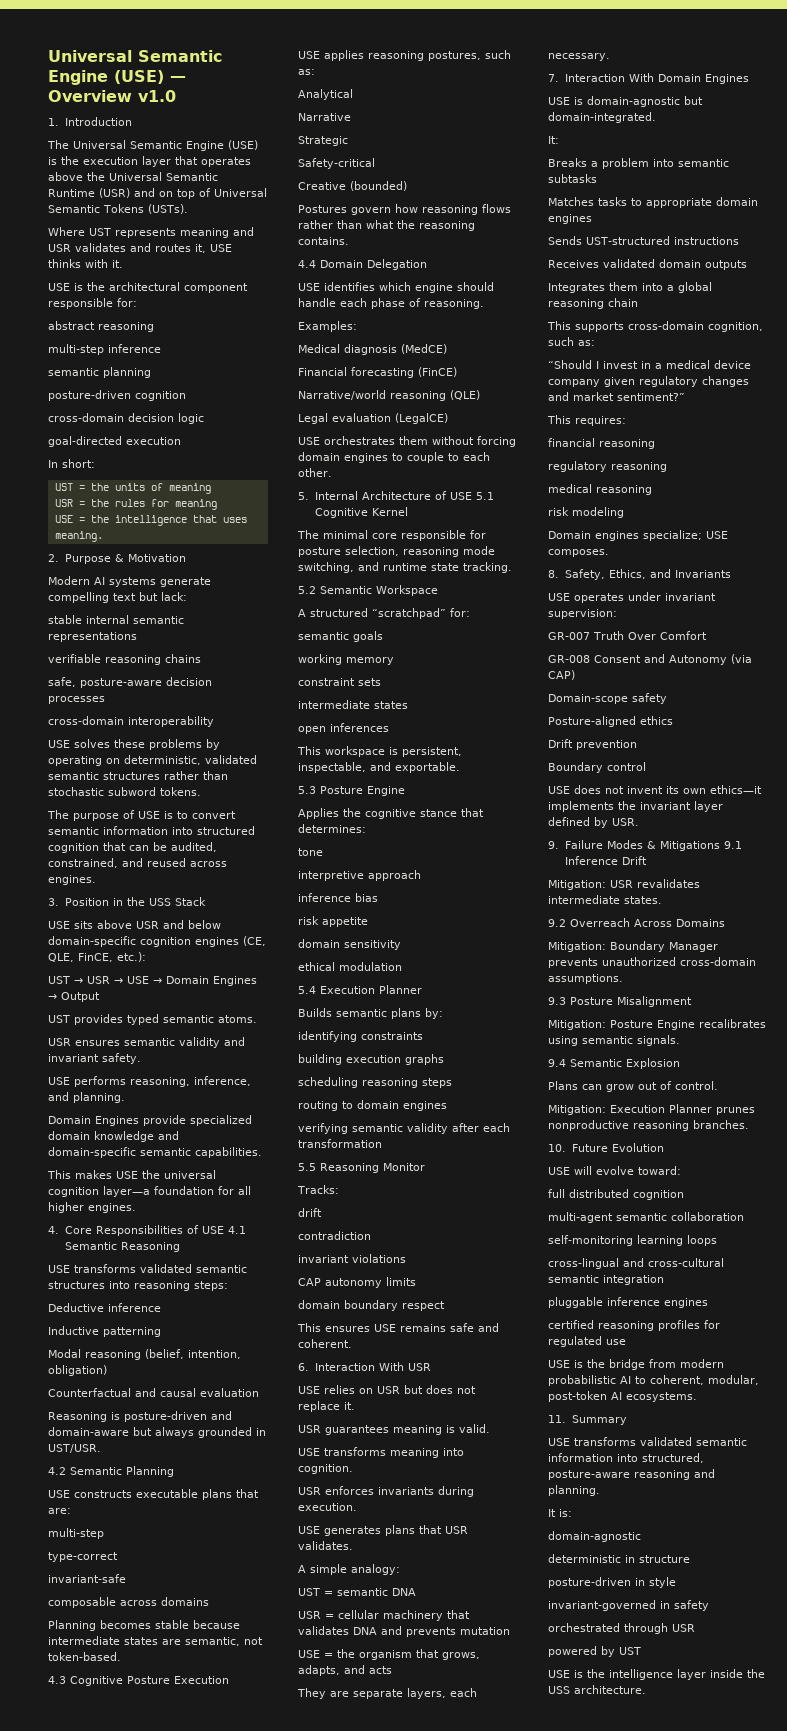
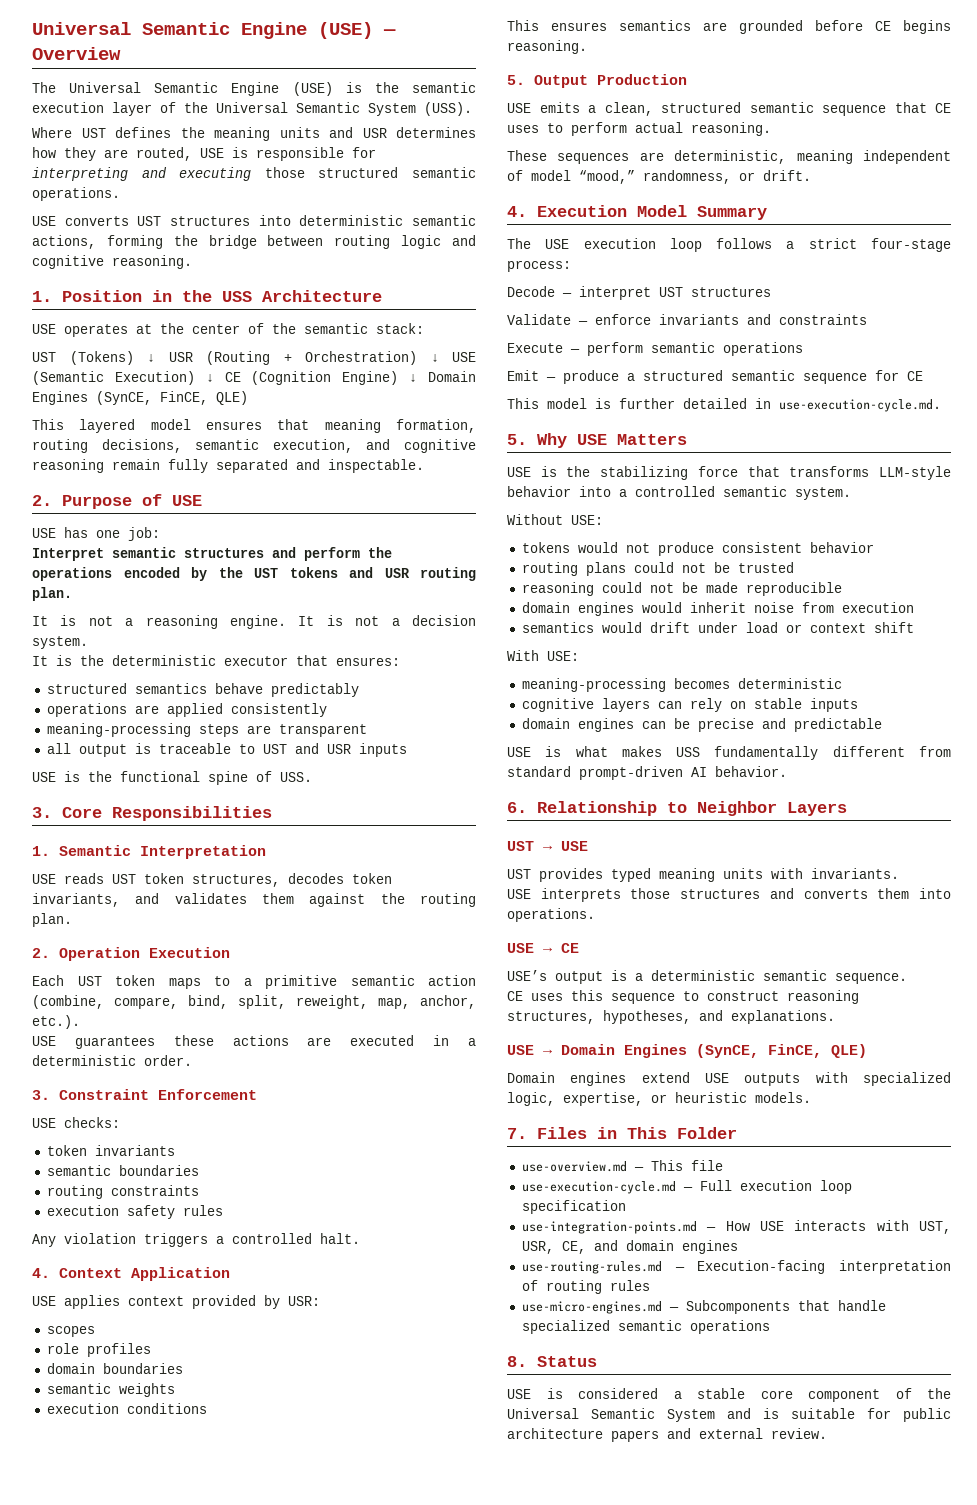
- Universal Semantic Engine (USE) — Overview v1.0
- 1. Introduction
+ Universal Semantic Engine (USE) — Overview
- The Universal Semantic Engine (USE) is the execution layer that operates above the Universal Semantic Runtime (USR) and on top of Universal Semantic Tokens (USTs).
- Where UST represents meaning and USR validates and routes it, USE thinks with it.
- USE is the architectural component responsible for:
- abstract reasoning
- multi-step inference
- semantic planning
- posture-driven cognition
- cross-domain decision logic
- goal-directed execution
- In short:
- UST = the units of meaning
- USR = the rules for meaning
- USE = the intelligence that uses meaning.
- 2. Purpose & Motivation
- Modern AI systems generate compelling text but lack:
- stable internal semantic representations
- verifiable reasoning chains
- safe, posture-aware decision processes
- cross-domain interoperability
- USE solves these problems by operating on deterministic, validated semantic structures rather than stochastic subword tokens.
- The purpose of USE is to convert semantic information into structured cognition that can be audited, constrained, and reused across engines.
- 3. Position in the USS Stack
- USE sits above USR and below domain-specific cognition engines (CE, QLE, FinCE, etc.):
- UST → USR → USE → Domain Engines → Output
- UST provides typed semantic atoms.
- USR ensures semantic validity and invariant safety.
- USE performs reasoning, inference, and planning.
- Domain Engines provide specialized domain knowledge and domain-specific semantic capabilities.
- This makes USE the universal cognition layer—a foundation for all higher engines.
- 4. Core Responsibilities of USE 4.1 Semantic Reasoning
- USE transforms validated semantic structures into reasoning steps:
- Deductive inference
- Inductive patterning
- Modal reasoning (belief, intention, obligation)
- Counterfactual and causal evaluation
- Reasoning is posture-driven and domain-aware but always grounded in UST/USR.
- 4.2 Semantic Planning
- USE constructs executable plans that are:
- multi-step
- type-correct
- invariant-safe
- composable across domains
- Planning becomes stable because intermediate states are semantic, not token-based.
- 4.3 Cognitive Posture Execution
- USE applies reasoning postures, such as:
- Analytical
- Narrative
- Strategic
- Safety-critical
- Creative (bounded)
- Postures govern how reasoning flows rather than what the reasoning contains.
- 4.4 Domain Delegation
- USE identifies which engine should handle each phase of reasoning.
- Examples:
- Medical diagnosis (MedCE)
- Financial forecasting (FinCE)
- Narrative/world reasoning (QLE)
- Legal evaluation (LegalCE)
- USE orchestrates them without forcing domain engines to couple to each other.
- 5. Internal Architecture of USE 5.1 Cognitive Kernel
- The minimal core responsible for posture selection, reasoning mode switching, and runtime state tracking.
- 5.2 Semantic Workspace
- A structured “scratchpad” for:
- semantic goals
- working memory
- constraint sets
- intermediate states
- open inferences
- This workspace is persistent, inspectable, and exportable.
- 5.3 Posture Engine
- Applies the cognitive stance that determines:
- tone
- interpretive approach
- inference bias
- risk appetite
- domain sensitivity
- ethical modulation
- 5.4 Execution Planner
- Builds semantic plans by:
- identifying constraints
- building execution graphs
- scheduling reasoning steps
- routing to domain engines
- verifying semantic validity after each transformation
- 5.5 Reasoning Monitor
- Tracks:
- drift
- contradiction
- invariant violations
- CAP autonomy limits
- domain boundary respect
- This ensures USE remains safe and coherent.
- 6. Interaction With USR
- USE relies on USR but does not replace it.
- USR guarantees meaning is valid.
- USE transforms meaning into cognition.
- USR enforces invariants during execution.
- USE generates plans that USR validates.
- A simple analogy:
- UST = semantic DNA
- USR = cellular machinery that validates DNA and prevents mutation
- USE = the organism that grows, adapts, and acts
- They are separate layers, each necessary.
- 7. Interaction With Domain Engines
- USE is domain-agnostic but domain-integrated.
- It:
- Breaks a problem into semantic subtasks
- Matches tasks to appropriate domain engines
- Sends UST-structured instructions
- Receives validated domain outputs
- Integrates them into a global reasoning chain
- This supports cross-domain cognition, such as:
- “Should I invest in a medical device company given regulatory changes and market sentiment?”
- This requires:
- financial reasoning
- regulatory reasoning
- medical reasoning
- risk modeling
- Domain engines specialize; USE composes.
- 8. Safety, Ethics, and Invariants
- USE operates under invariant supervision:
- GR-007 Truth Over Comfort
- GR-008 Consent and Autonomy (via CAP)
- Domain-scope safety
- Posture-aligned ethics
- Drift prevention
- Boundary control
- USE does not invent its own ethics—it implements the invariant layer defined by USR.
- 9. Failure Modes & Mitigations 9.1 Inference Drift
- Mitigation: USR revalidates intermediate states.
- 9.2 Overreach Across Domains
- Mitigation: Boundary Manager prevents unauthorized cross-domain assumptions.
- 9.3 Posture Misalignment
- Mitigation: Posture Engine recalibrates using semantic signals.
- 9.4 Semantic Explosion
- Plans can grow out of control.
- Mitigation: Execution Planner prunes nonproductive reasoning branches.
- 10. Future Evolution
- USE will evolve toward:
- full distributed cognition
- multi-agent semantic collaboration
- self-monitoring learning loops
- cross-lingual and cross-cultural semantic integration
- pluggable inference engines
- certified reasoning profiles for regulated use
- USE is the bridge from modern probabilistic AI to coherent, modular, post-token AI ecosystems.
- 11. Summary
- USE transforms validated semantic information into structured, posture-aware reasoning and planning.
- It is:
- domain-agnostic
- deterministic in structure
- posture-driven in style
- invariant-governed in safety
- orchestrated through USR
- powered by UST
- USE is the intelligence layer inside the USS architecture.
+ The Universal Semantic Engine (USE) is the semantic execution layer of the Universal Semantic System (USS).
+ Where UST defines the meaning units and USR determines how they are routed, USE is responsible for interpreting and executing those structured semantic operations.
+ USE converts UST structures into deterministic semantic actions, forming the bridge between routing logic and cognitive reasoning.
+ 1. Position in the USS Architecture
+ USE operates at the center of the semantic stack:
+ UST (Tokens) ↓ USR (Routing + Orchestration) ↓ USE (Semantic Execution) ↓ CE (Cognition Engine) ↓ Domain Engines (SynCE, FinCE, QLE)
+ This layered model ensures that meaning formation, routing decisions, semantic execution, and cognitive reasoning remain fully separated and inspectable.
+ 2. Purpose of USE
+ USE has one job:
+ Interpret semantic structures and perform the operations encoded by the UST tokens and USR routing plan.
+ It is not a reasoning engine. It is not a decision system.
+ It is the deterministic executor that ensures:
+ structured semantics behave predictably
+ operations are applied consistently
+ meaning-processing steps are transparent
+ all output is traceable to UST and USR inputs
+ USE is the functional spine of USS.
+ 3. Core Responsibilities
+ 1. Semantic Interpretation
+ USE reads UST token structures, decodes token invariants, and validates them against the routing plan.
+ 2. Operation Execution
+ Each UST token maps to a primitive semantic action (combine, compare, bind, split, reweight, map, anchor, etc.).
+ USE guarantees these actions are executed in a deterministic order.
+ 3. Constraint Enforcement
+ USE checks:
+ token invariants
+ semantic boundaries
+ routing constraints
+ execution safety rules
+ Any violation triggers a controlled halt.
+ 4. Context Application
+ USE applies context provided by USR:
+ scopes
+ role profiles
+ domain boundaries
+ semantic weights
+ execution conditions
+ This ensures semantics are grounded before CE begins reasoning.
+ 5. Output Production
+ USE emits a clean, structured semantic sequence that CE uses to perform actual reasoning.
+ These sequences are deterministic, meaning independent of model “mood,” randomness, or drift.
+ 4. Execution Model Summary
+ The USE execution loop follows a strict four-stage process:
+ Decode — interpret UST structures
+ Validate — enforce invariants and constraints
+ Execute — perform semantic operations
+ Emit — produce a structured semantic sequence for CE
+ This model is further detailed in use-execution-cycle.md.
+ 5. Why USE Matters
+ USE is the stabilizing force that transforms LLM-style behavior into a controlled semantic system.
+ Without USE:
+ tokens would not produce consistent behavior
+ routing plans could not be trusted
+ reasoning could not be made reproducible
+ domain engines would inherit noise from execution
+ semantics would drift under load or context shift
+ With USE:
+ meaning-processing becomes deterministic
+ cognitive layers can rely on stable inputs
+ domain engines can be precise and predictable
+ USE is what makes USS fundamentally different from standard prompt-driven AI behavior.
+ 6. Relationship to Neighbor Layers
+ UST → USE
+ UST provides typed meaning units with invariants.
+ USE interprets those structures and converts them into operations.
+ USE → CE
+ USE’s output is a deterministic semantic sequence.
+ CE uses this sequence to construct reasoning structures, hypotheses, and explanations.
+ USE → Domain Engines (SynCE, FinCE, QLE)
+ Domain engines extend USE outputs with specialized logic, expertise, or heuristic models.
+ 7. Files in This Folder
+ use-overview.md — This file
+ use-execution-cycle.md — Full execution loop specification
+ use-integration-points.md — How USE interacts with UST, USR, CE, and domain engines
+ use-routing-rules.md — Execution-facing interpretation of routing rules
+ use-micro-engines.md — Subcomponents that handle specialized semantic operations
+ 8. Status
+ USE is considered a stable core component of the Universal Semantic System and is suitable for public architecture papers and external review.

